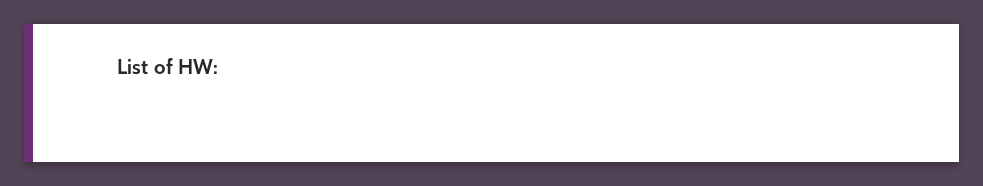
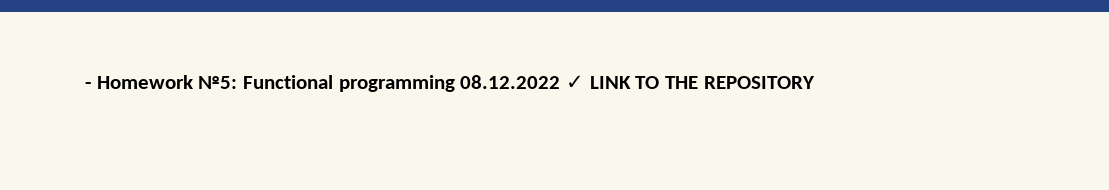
- List of HW:
+ - Homework №5: Functional programming 08.12.2022 ✓ LINK TO THE REPOSITORY

